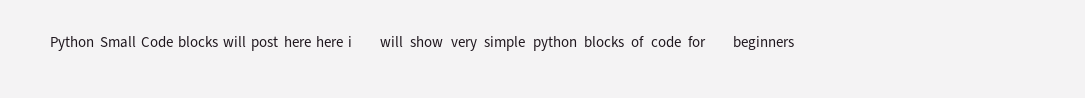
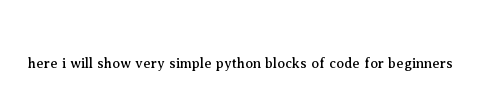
- Python Small Code blocks will post here here i will show very simple python blocks of code for beginners
+ here i will show very simple python blocks of code for beginners

